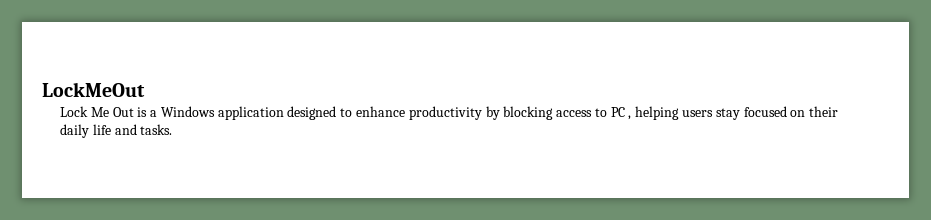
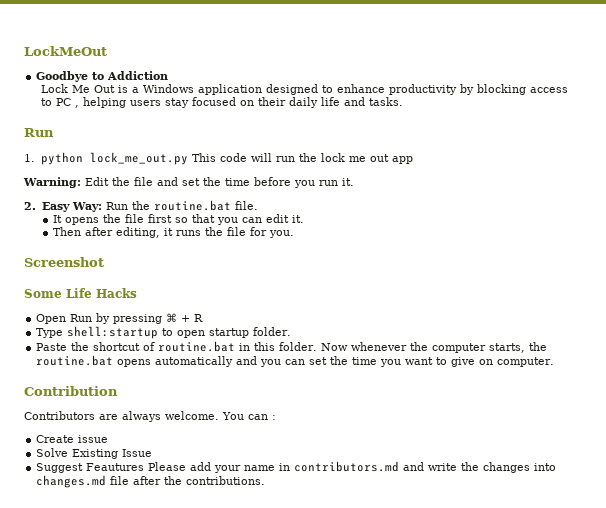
+ Goodbye to Addiction
  Lock Me Out is a Windows application designed to enhance productivity by blocking access to PC , helping users stay focused on their daily life and tasks.
+ Run
+ 1. python lock_me_out.py This code will run the lock me out app
+ Warning: Edit the file and set the time before you run it.
+ 2. Easy Way: Run the routine.bat file.
+ It opens the file first so that you can edit it.
+ Then after editing, it runs the file for you.
+ Screenshot
+ Some Life Hacks
+ Open Run by pressing ⌘ + R
+ Type shell:startup to open startup folder.
+ Paste the shortcut of routine.bat in this folder. Now whenever the computer starts, the routine.bat opens automatically and you can set the time you want to give on computer.
+ Contribution
+ Contributors are always welcome. You can :
+ Create issue
+ Solve Existing Issue
+ Suggest Feautures Please add your name in contributors.md and write the changes into changes.md file after the contributions.

